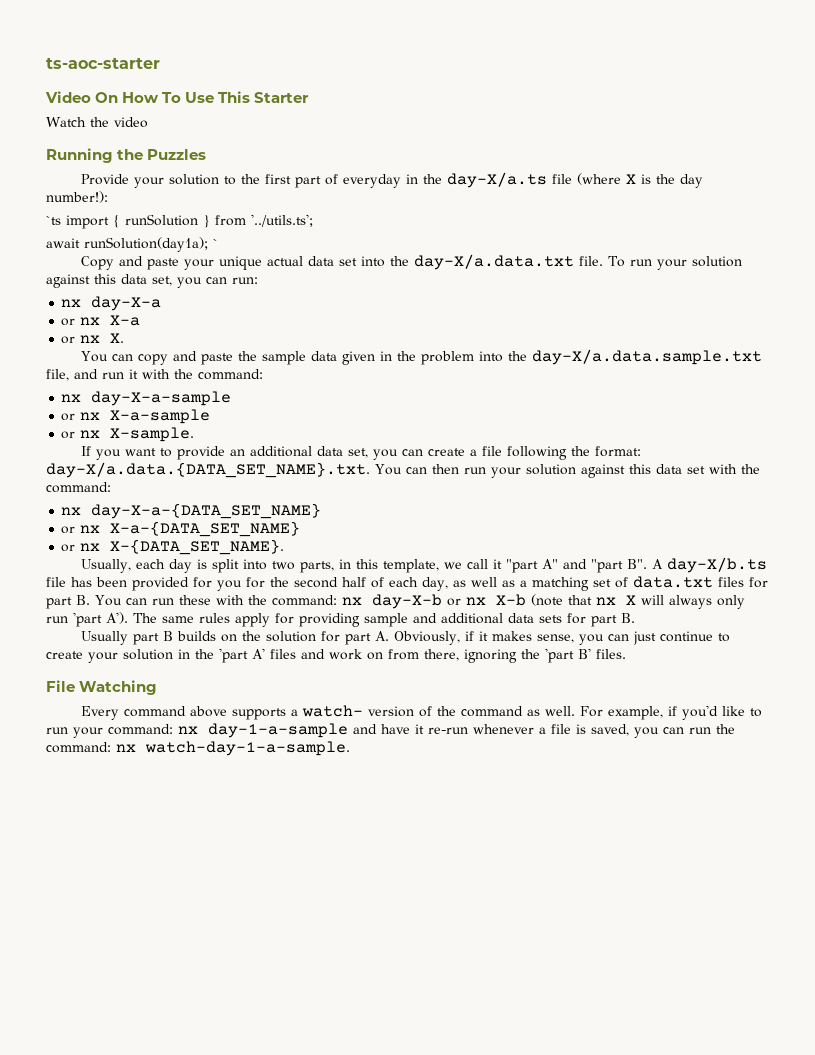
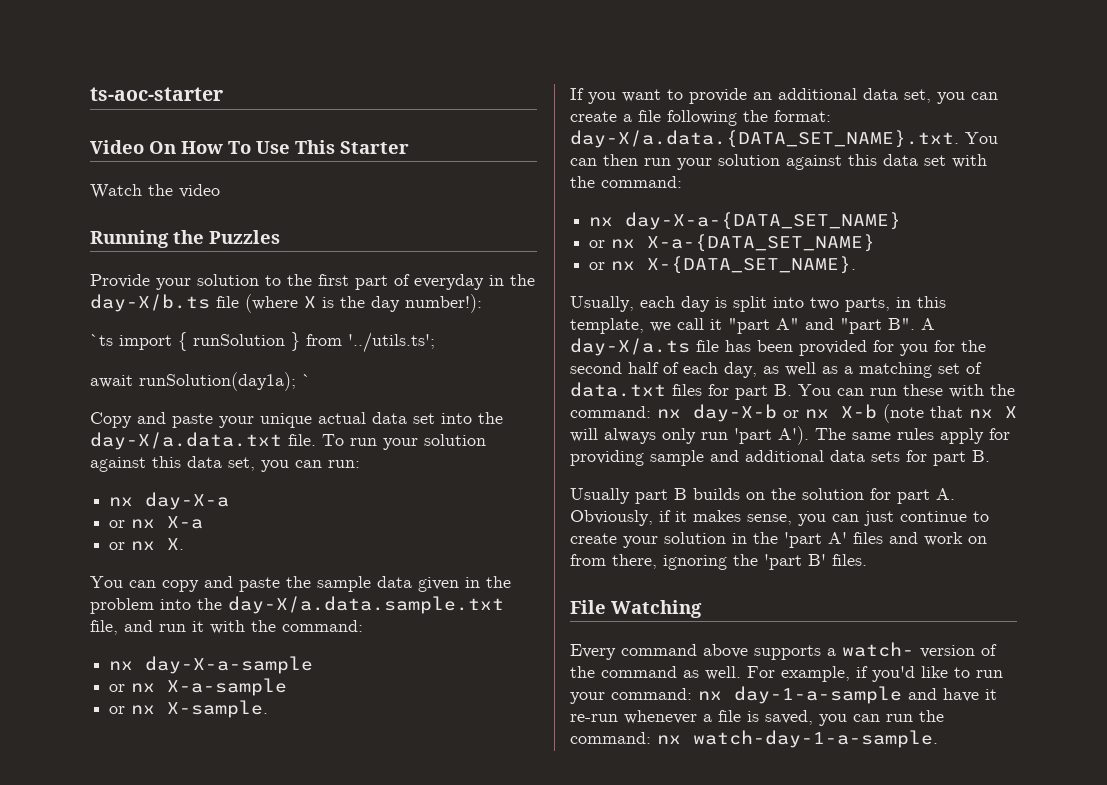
- Provide your solution to the first part of everyday in the day-X/a.ts file (where X is the day number!):
+ Provide your solution to the first part of everyday in the day-X/b.ts file (where X is the day number!):
- Usually, each day is split into two parts, in this template, we call it "part A" and "part B". A day-X/b.ts file has been provided for you for the second half of each day, as well as a matching set of data.txt files for part B. You can run these with the command:
+ Usually, each day is split into two parts, in this template, we call it "part A" and "part B". A day-X/a.ts file has been provided for you for the second half of each day, as well as a matching set of data.txt files for part B. You can run these with the command:

